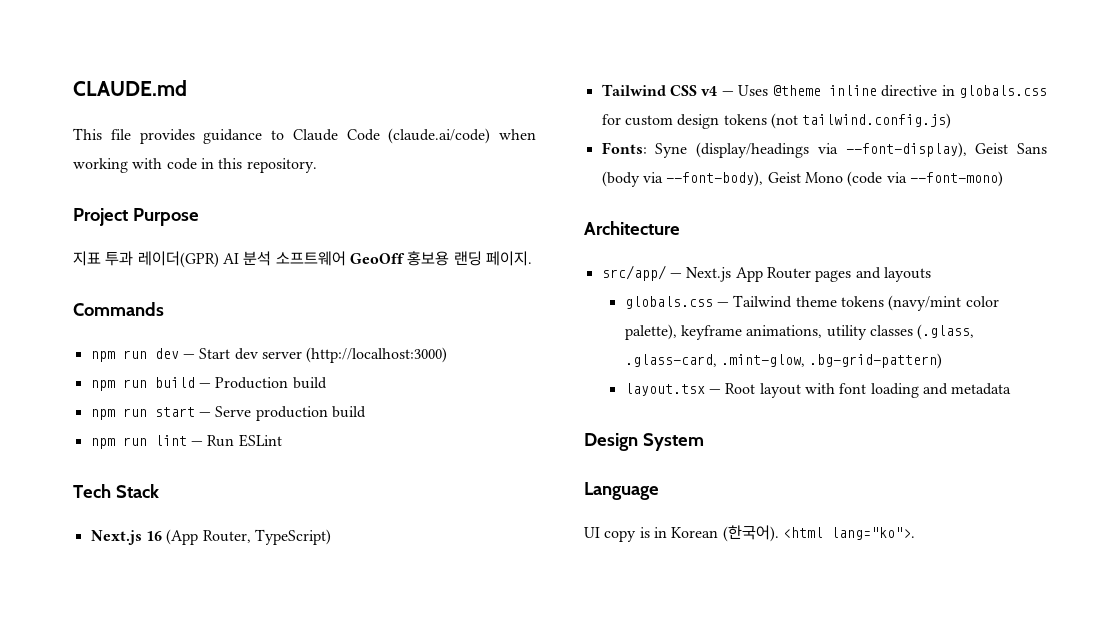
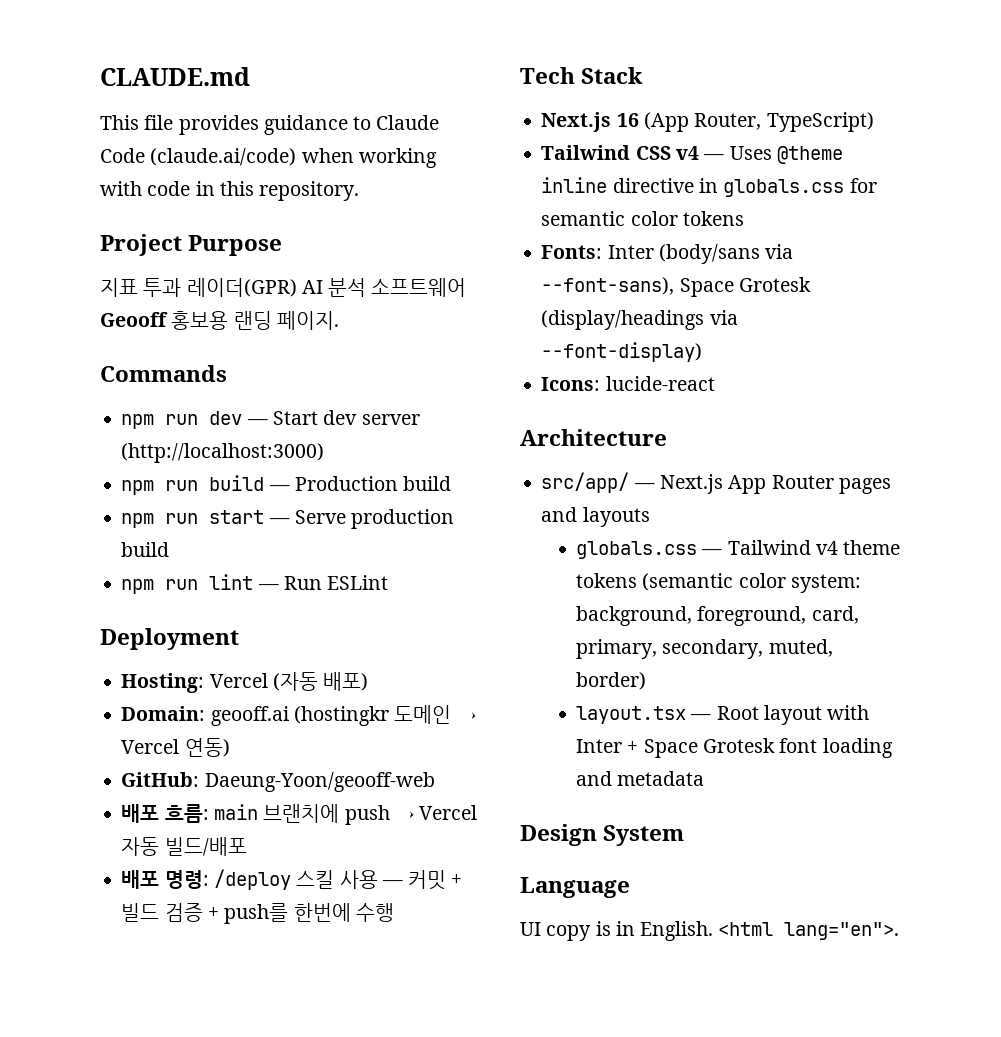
- 지표 투과 레이더(GPR) AI 분석 소프트웨어 GeoOff 홍보용 랜딩 페이지.
+ 지표 투과 레이더(GPR) AI 분석 소프트웨어 Geooff 홍보용 랜딩 페이지.
+ Deployment
+ Hosting: Vercel (자동 배포)
+ Domain: geooff.ai (hostingkr 도메인 → Vercel 연동)
+ GitHub: Daeung-Yoon/geooff-web
+ 배포 흐름: main 브랜치에 push → Vercel 자동 빌드/배포
+ 배포 명령: /deploy 스킬 사용 — 커밋 + 빌드 검증 + push를 한번에 수행
- Tailwind CSS v4 — Uses @theme inline directive in globals.css for custom design tokens (not tailwind.config.js)
+ Tailwind CSS v4 — Uses @theme inline directive in globals.css for semantic color tokens
- Fonts: Syne (display/headings via --font-display), Geist Sans (body via --font-body), Geist Mono (code via --font-mono)
+ Fonts: Inter (body/sans via --font-sans), Space Grotesk (display/headings via --font-display)
+ Icons: lucide-react
- globals.css — Tailwind theme tokens (navy/mint color palette), keyframe animations, utility classes (.glass, .glass-card, .mint-glow, .bg-grid-pattern)
+ globals.css — Tailwind v4 theme tokens (semantic color system: background, foreground, card, primary, secondary, muted, border)
- layout.tsx — Root layout with font loading and metadata
+ layout.tsx — Root layout with Inter + Space Grotesk font loading and metadata
- UI copy is in Korean (한국어). <html lang="ko">.
+ UI copy is in English. <html lang="en">.

